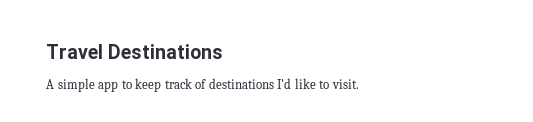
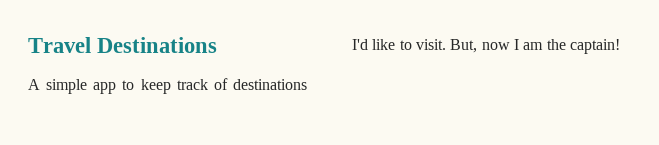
+ But, now I am the captain!

